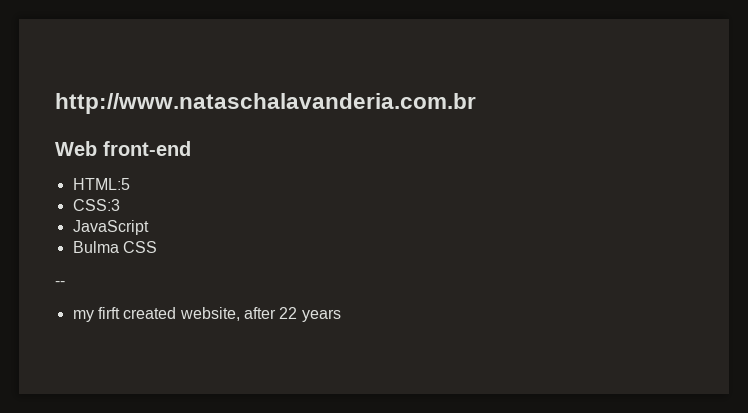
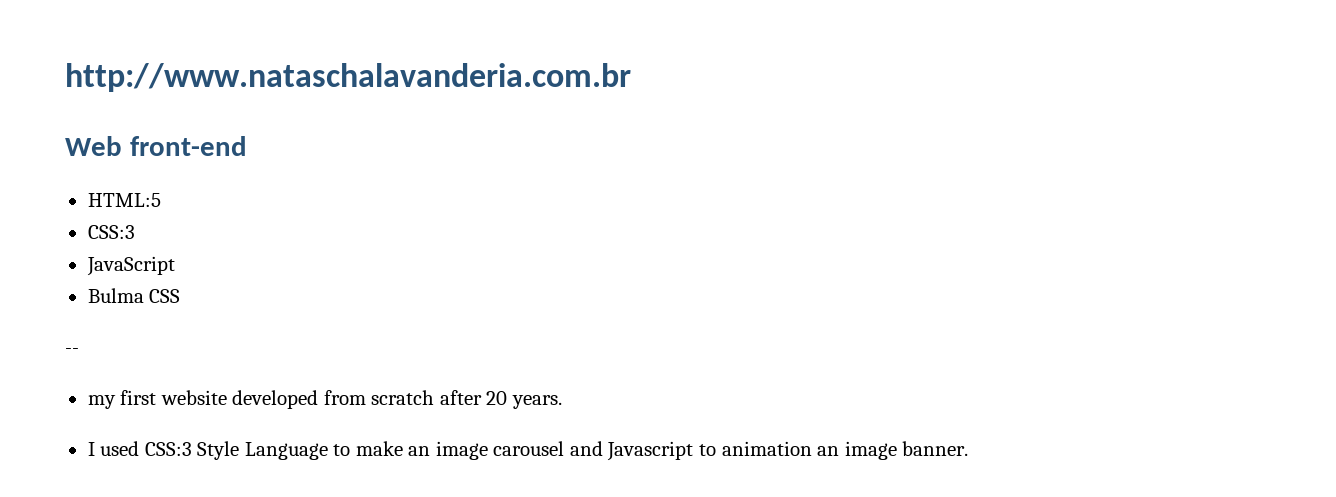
- my firft created website, after 22 years
+ my first website developed from scratch after 20 years.
+ I used CSS:3 Style Language to make an image carousel and Javascript to animation an image banner.

